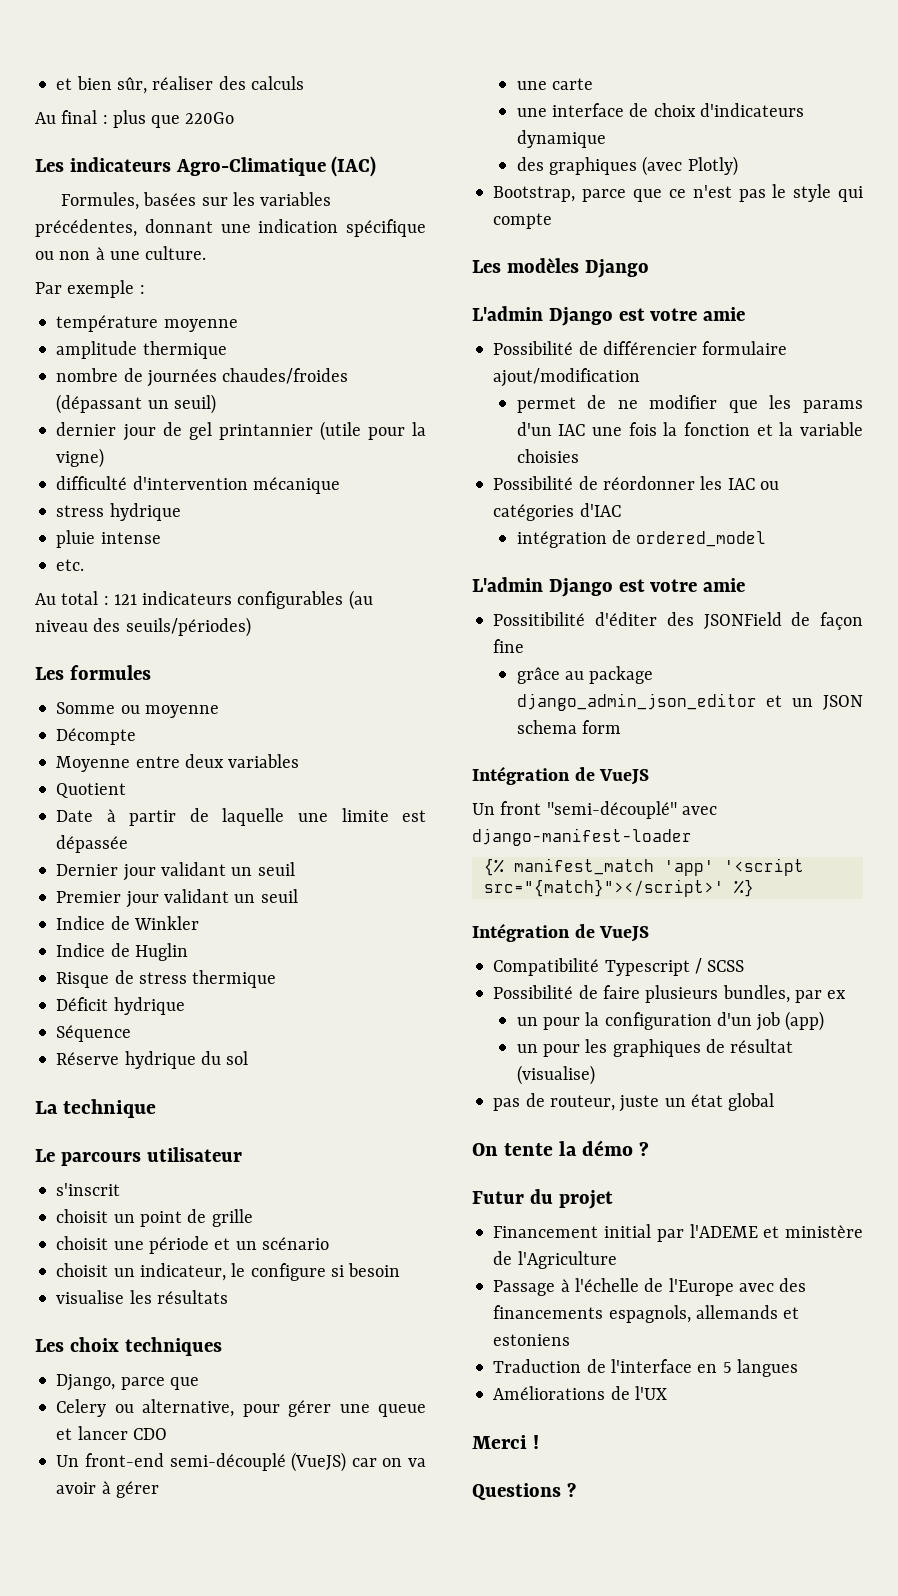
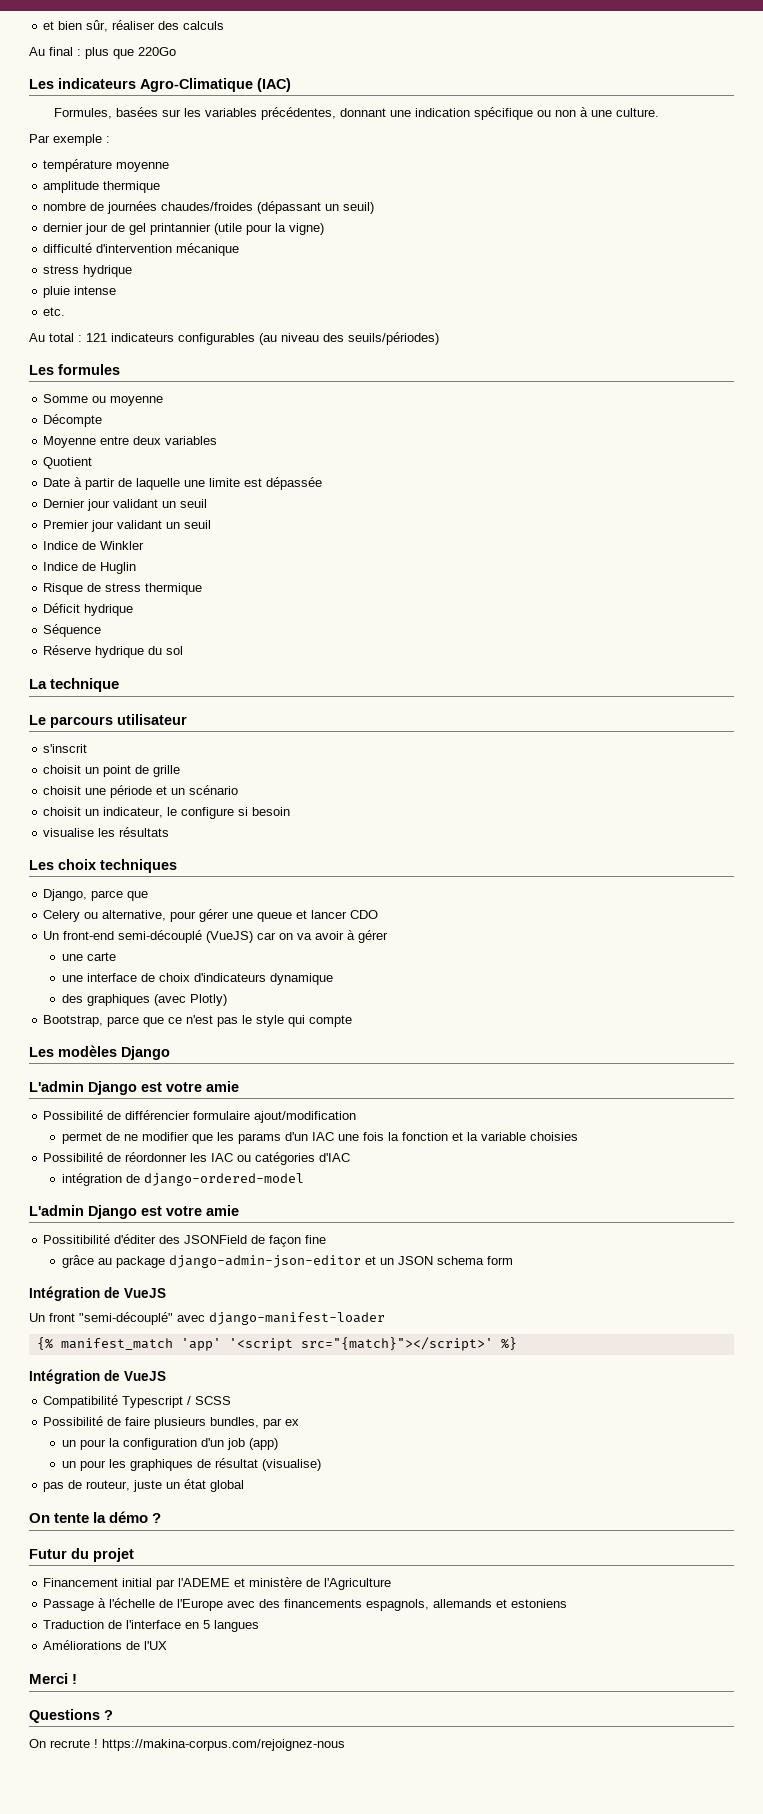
- intégration de ordered_model
+ intégration de django-ordered-model
- grâce au package django_admin_json_editor et un JSON schema form
+ grâce au package django-admin-json-editor et un JSON schema form
+ On recrute ! https://makina-corpus.com/rejoignez-nous

